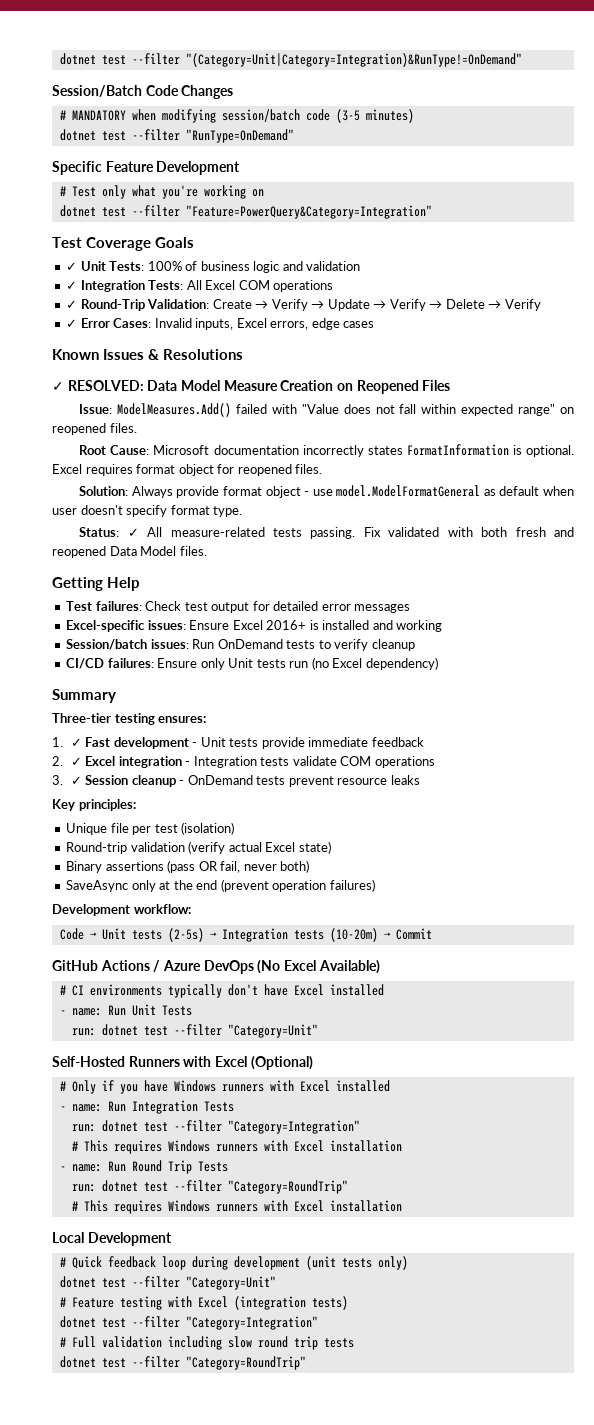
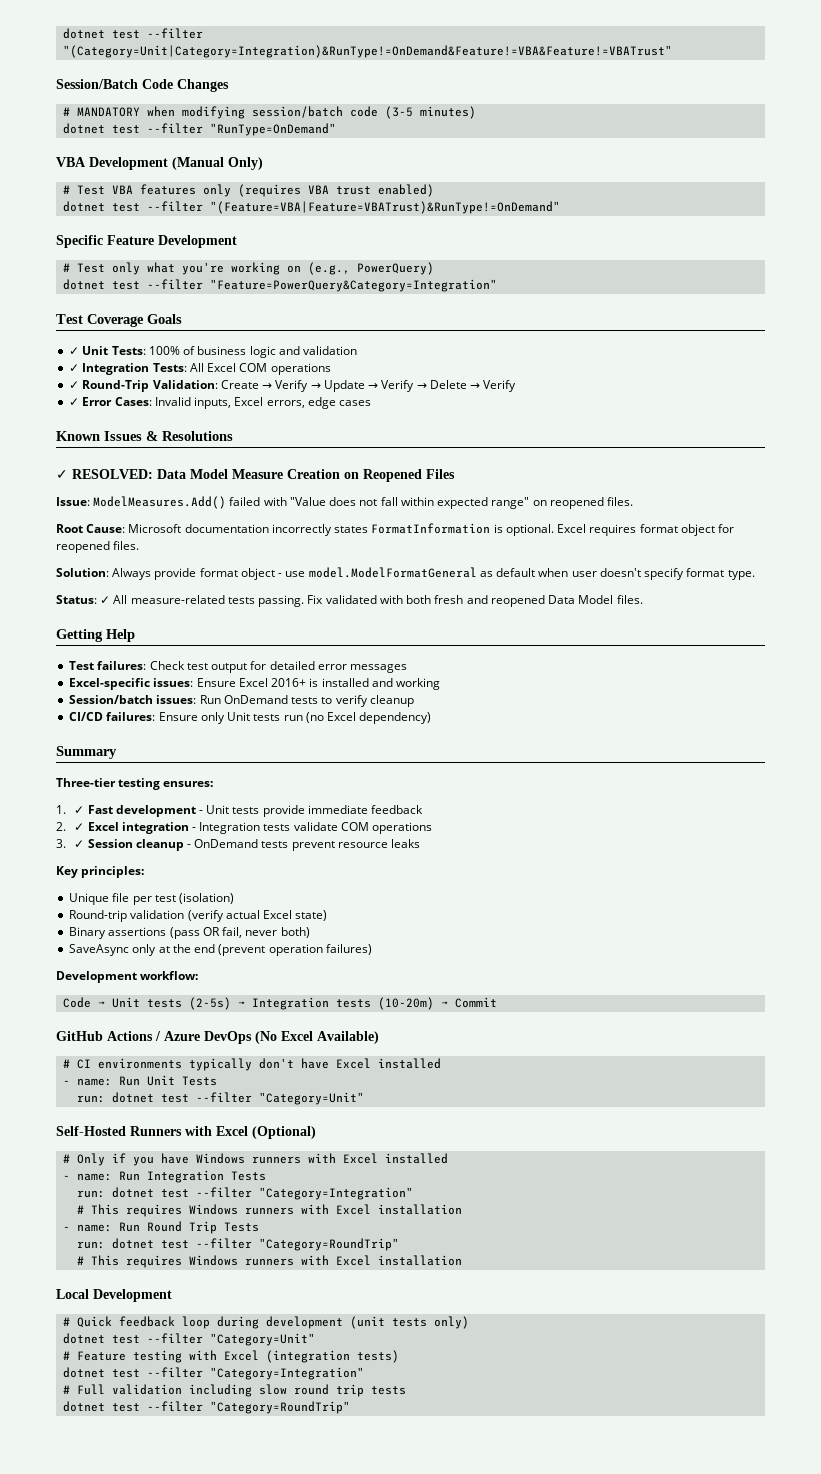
- dotnet test --filter "(Category=Unit|Category=Integration)&RunType!=OnDemand"
+ dotnet test --filter "(Category=Unit|Category=Integration)&RunType!=OnDemand&Feature!=VBA&Feature!=VBATrust"
+ VBA Development (Manual Only)
+ # Test VBA features only (requires VBA trust enabled)
+ dotnet test --filter "(Feature=VBA|Feature=VBATrust)&RunType!=OnDemand"
- # Test only what you're working on
+ # Test only what you're working on (e.g., PowerQuery)

